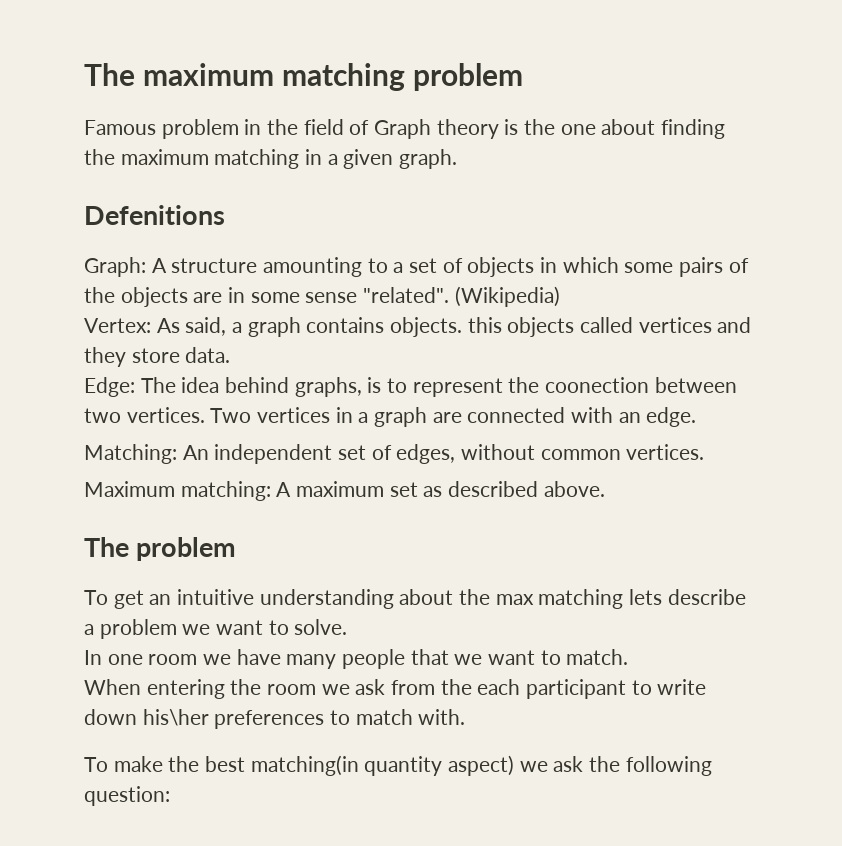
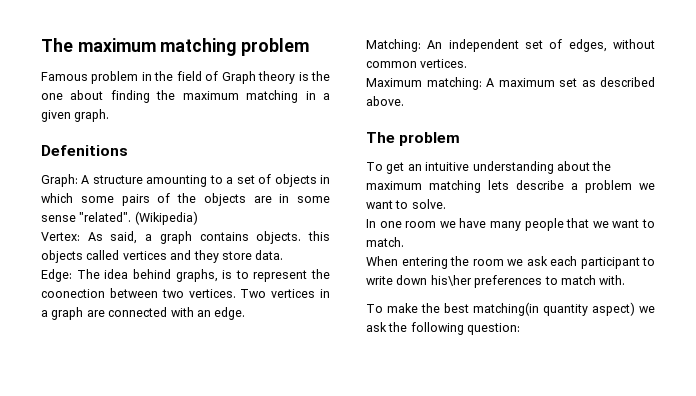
- To get an intuitive understanding about the max matching lets describe a problem we want to solve.
+ To get an intuitive understanding about the maximum matching lets describe a problem we want to solve.
- When entering the room we ask from the each participant to write down his\her preferences to match with.
+ When entering the room we ask each participant to write down his\her preferences to match with.

